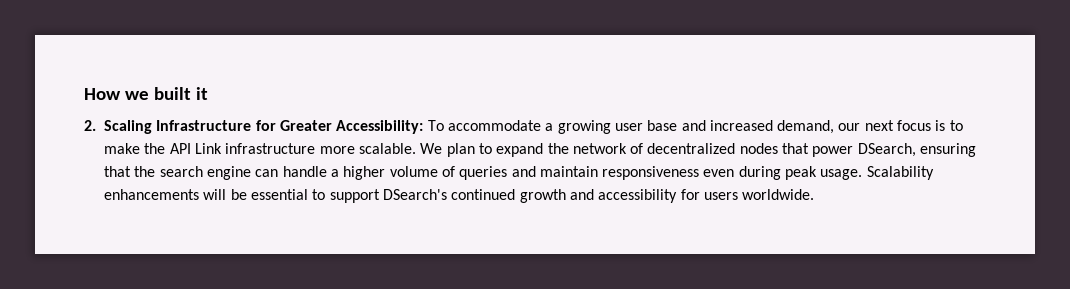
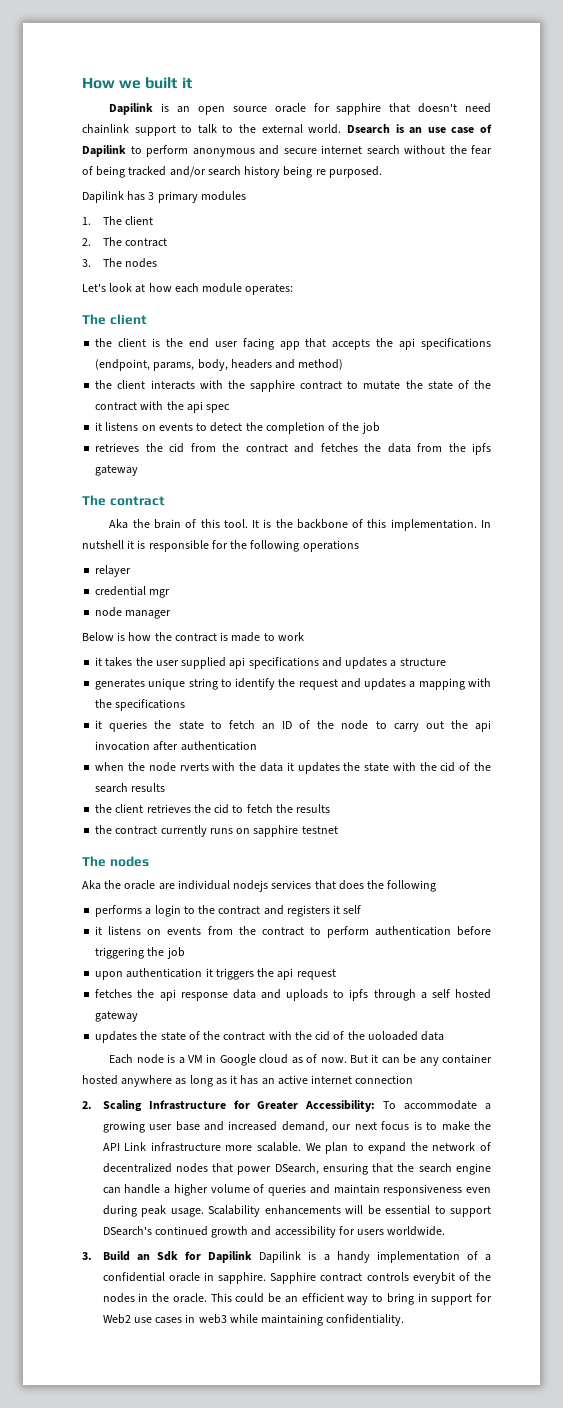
+ Dapilink is an open source oracle for sapphire that doesn't need chainlink support to talk to the external world. Dsearch is an use case of Dapilink to perform anonymous and secure internet search without the fear of being tracked and/or search history being re purposed.
+ Dapilink has 3 primary modules
+ 1. The client
+ 2. The contract
+ 3. The nodes
+ Let's look at how each module operates:
+ The client
+ the client is the end user facing app that accepts the api specifications (endpoint, params, body, headers and method)
+ the client interacts with the sapphire contract to mutate the state of the contract with the api spec
+ it listens on events to detect the completion of the job
+ retrieves the cid from the contract and fetches the data from the ipfs gateway
+ The contract
+ Aka the brain of this tool. It is the backbone of this implementation. In nutshell it is responsible for the following operations
+ relayer
+ credential mgr
+ node manager
+ Below is how the contract is made to work
+ it takes the user supplied api specifications and updates a structure
+ generates unique string to identify the request and updates a mapping with the specifications
+ it queries the state to fetch an ID of the node to carry out the api invocation after authentication
+ when the node rverts with the data it updates the state with the cid of the search results
+ the client retrieves the cid to fetch the results
+ the contract currently runs on sapphire testnet
+ The nodes
+ Aka the oracle are individual nodejs services that does the following
+ performs a login to the contract and registers it self
+ it listens on events from the contract to perform authentication before triggering the job
+ upon authentication it triggers the api request
+ fetches the api response data and uploads to ipfs through a self hosted gateway
+ updates the state of the contract with the cid of the uoloaded data
+ Each node is a VM in Google cloud as of now. But it can be any container hosted anywhere as long as it has an active internet connection
+ 3. Build an Sdk for Dapilink Dapilink is a handy implementation of a confidential oracle in sapphire. Sapphire contract controls everybit of the nodes in the oracle. This could be an efficient way to bring in support for Web2 use cases in web3 while maintaining confidentiality.

